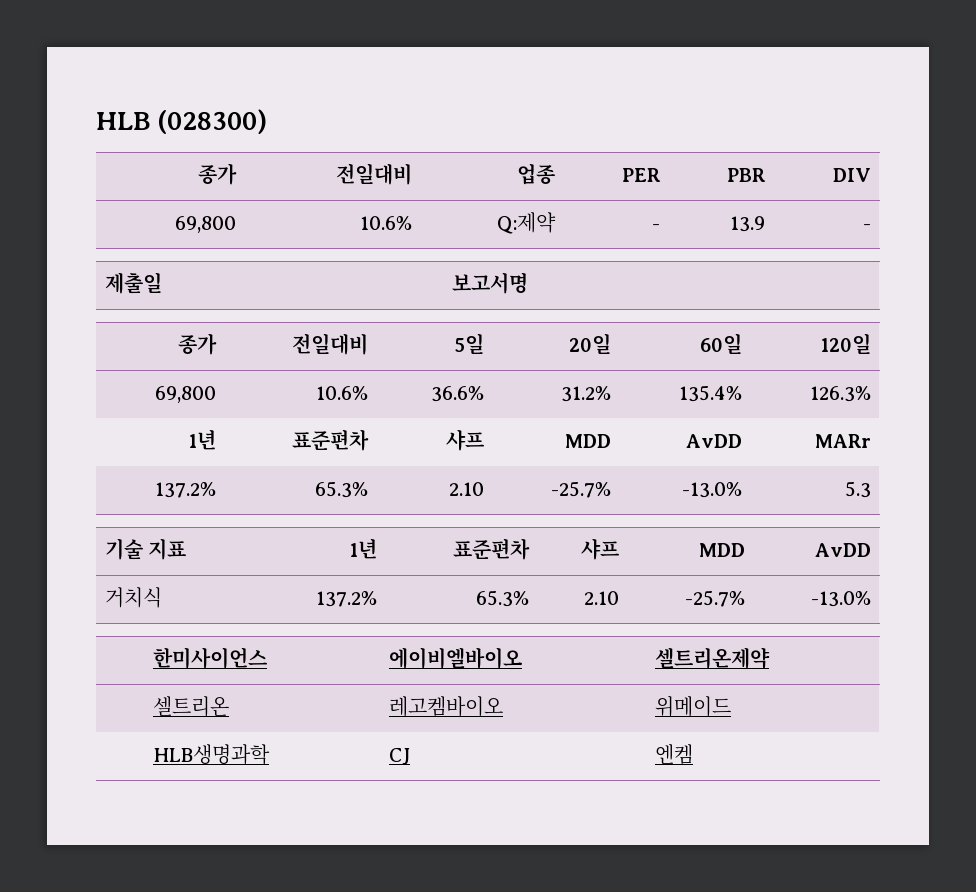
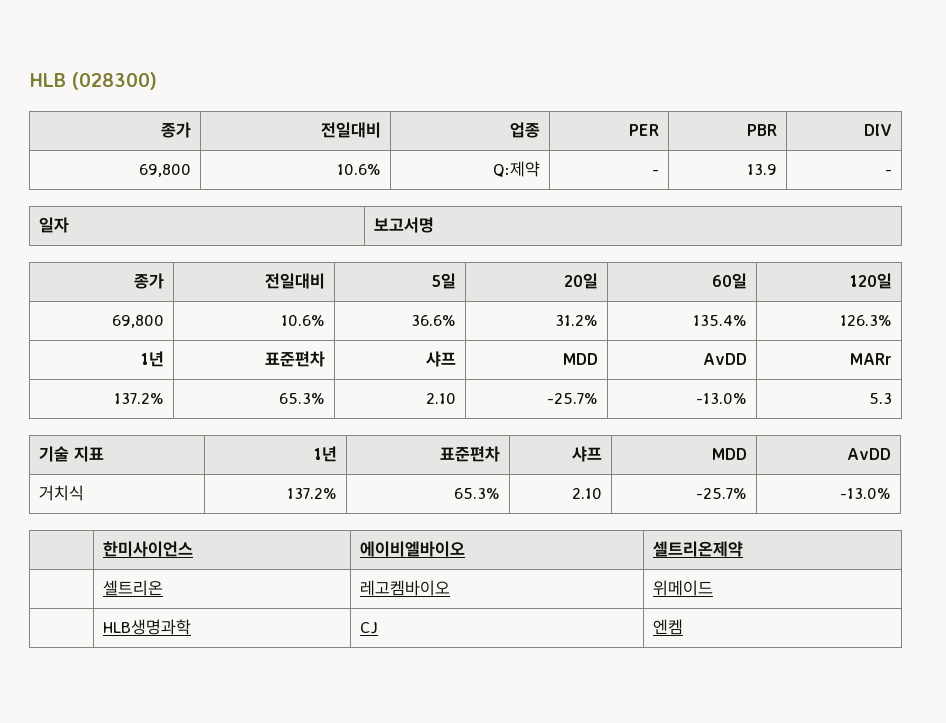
- 제출일 | 보고서명
+ 일자 | 보고서명

